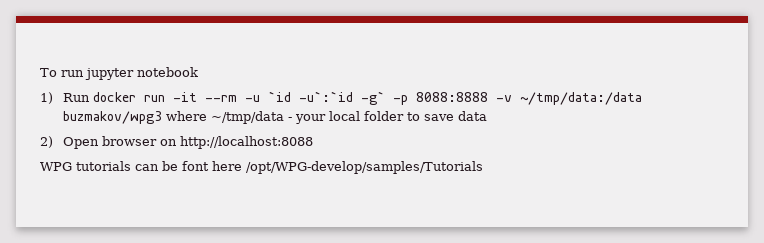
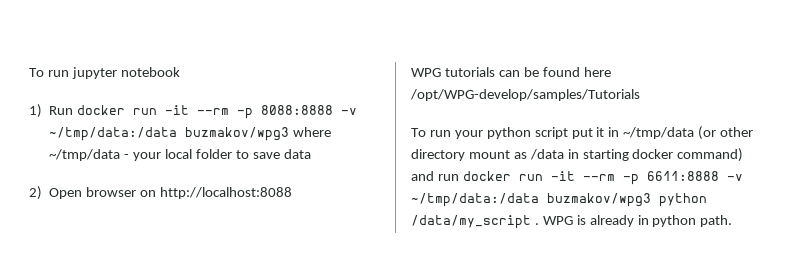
- 1) Run docker run -it --rm -u `id -u`:`id -g` -p 8088:8888 -v ~/tmp/data:/data buzmakov/wpg3 where ~/tmp/data - your local folder to save data
+ 1) Run docker run -it --rm -p 8088:8888 -v ~/tmp/data:/data buzmakov/wpg3 where ~/tmp/data - your local folder to save data
- WPG tutorials can be font here /opt/WPG-develop/samples/Tutorials
+ WPG tutorials can be found here /opt/WPG-develop/samples/Tutorials
+ To run your python script put it in ~/tmp/data (or other directory mount as /data in starting docker command) and run docker run -it --rm -p 6611:8888 -v ~/tmp/data:/data buzmakov/wpg3 python /data/my_script . WPG is already in python path.

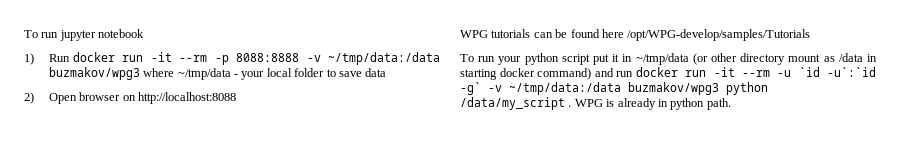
- To run your python script put it in ~/tmp/data (or other directory mount as /data in starting docker command) and run docker run -it --rm -p 6611:8888 -v ~/tmp/data:/data buzmakov/wpg3 python /data/my_script .
+ To run your python script put it in ~/tmp/data (or other directory mount as /data in starting docker command) and run docker run -it --rm -u `id -u`:`id -g` -v ~/tmp/data:/data buzmakov/wpg3 python /data/my_script .

